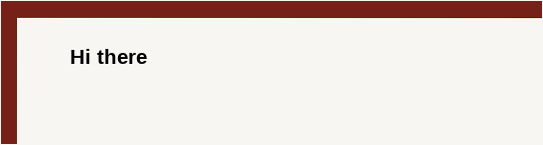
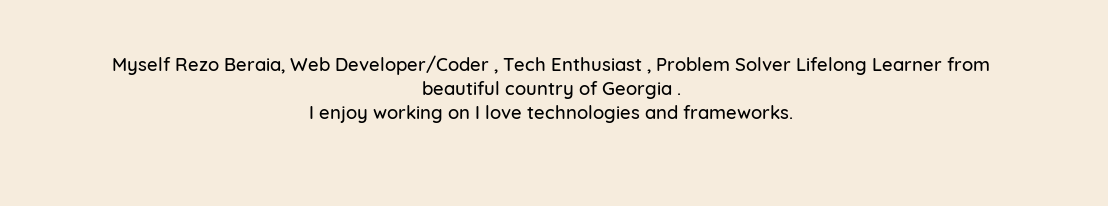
- Hi there
+ Myself Rezo Beraia, Web Developer/Coder , Tech Enthusiast , Problem Solver Lifelong Learner from beautiful country of Georgia .
+ I enjoy working on I love technologies and frameworks.

